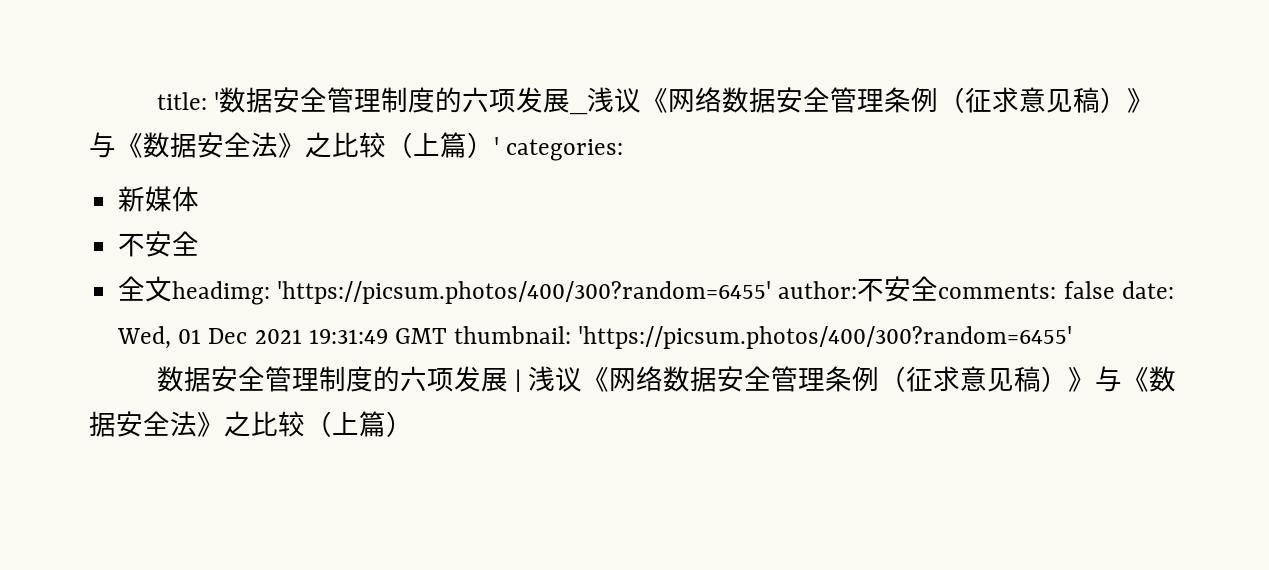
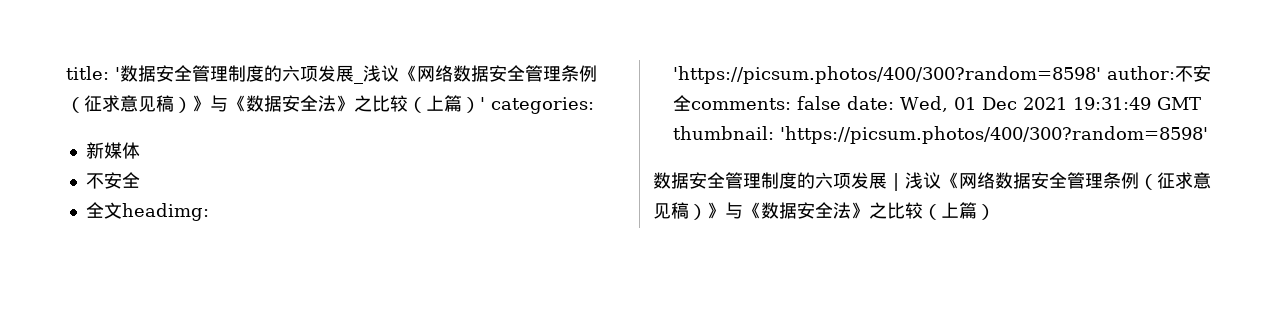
- 全文headimg: 'https://picsum.photos/400/300?random=6455' author:不安全comments: false date: Wed, 01 Dec 2021 19:31:49 GMT thumbnail: 'https://picsum.photos/400/300?random=6455'
+ 全文headimg: 'https://picsum.photos/400/300?random=8598' author:不安全comments: false date: Wed, 01 Dec 2021 19:31:49 GMT thumbnail: 'https://picsum.photos/400/300?random=8598'

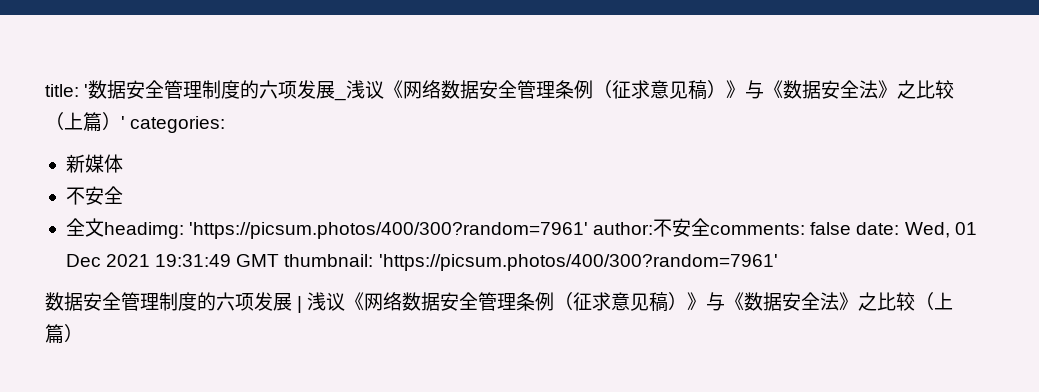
- 全文headimg: 'https://picsum.photos/400/300?random=8598' author:不安全comments: false date: Wed, 01 Dec 2021 19:31:49 GMT thumbnail: 'https://picsum.photos/400/300?random=8598'
+ 全文headimg: 'https://picsum.photos/400/300?random=7961' author:不安全comments: false date: Wed, 01 Dec 2021 19:31:49 GMT thumbnail: 'https://picsum.photos/400/300?random=7961'

